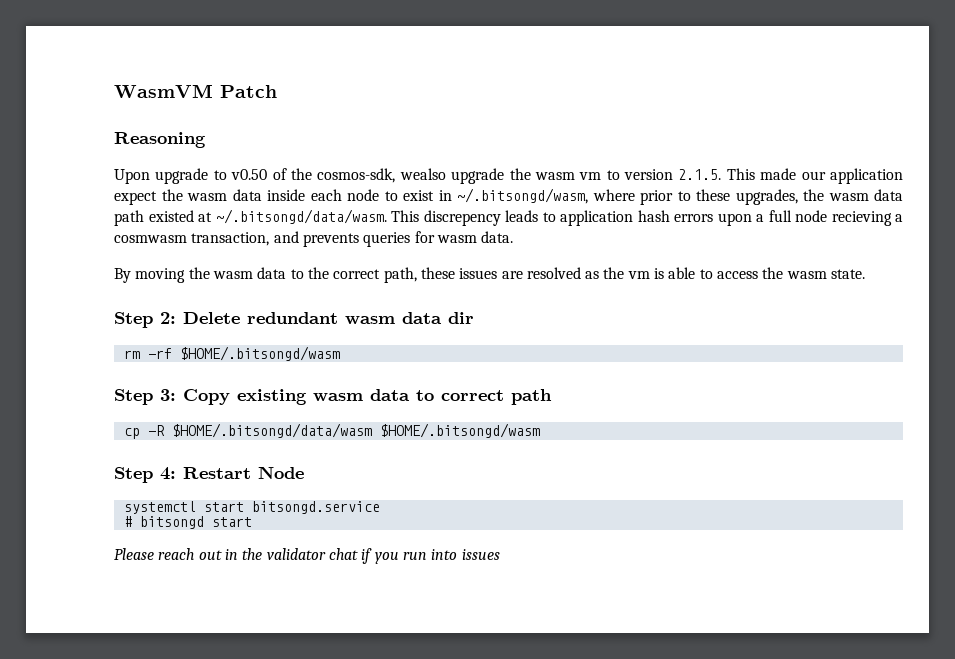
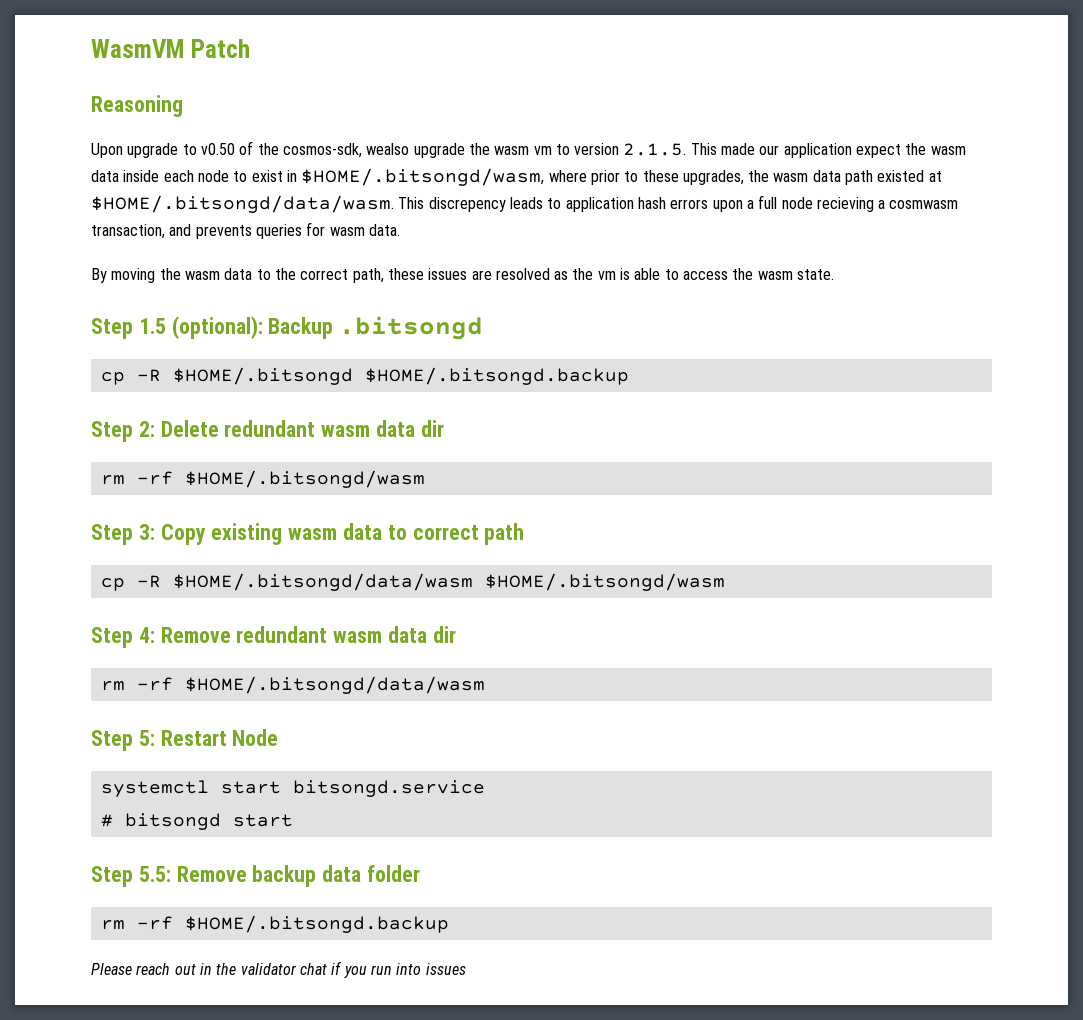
- Upon upgrade to v0.50 of the cosmos-sdk, wealso upgrade the wasm vm to version 2.1.5. This made our application expect the wasm data inside each node to exist in ~/.bitsongd/wasm, where prior to these upgrades, the wasm data path existed at ~/.bitsongd/data/wasm. This discrepency leads to application hash errors upon a full node recieving a cosmwasm transaction, and prevents queries for wasm data.
+ Upon upgrade to v0.50 of the cosmos-sdk, wealso upgrade the wasm vm to version 2.1.5. This made our application expect the wasm data inside each node to exist in $HOME/.bitsongd/wasm, where prior to these upgrades, the wasm data path existed at $HOME/.bitsongd/data/wasm. This discrepency leads to application hash errors upon a full node recieving a cosmwasm transaction, and prevents queries for wasm data.
+ Step 1.5 (optional): Backup .bitsongd
+ cp -R $HOME/.bitsongd $HOME/.bitsongd.backup
- Step 4: Restart Node
+ Step 4: Remove redundant wasm data dir
+ rm -rf $HOME/.bitsongd/data/wasm
+ Step 5: Restart Node
+ Step 5.5: Remove backup data folder
+ rm -rf $HOME/.bitsongd.backup

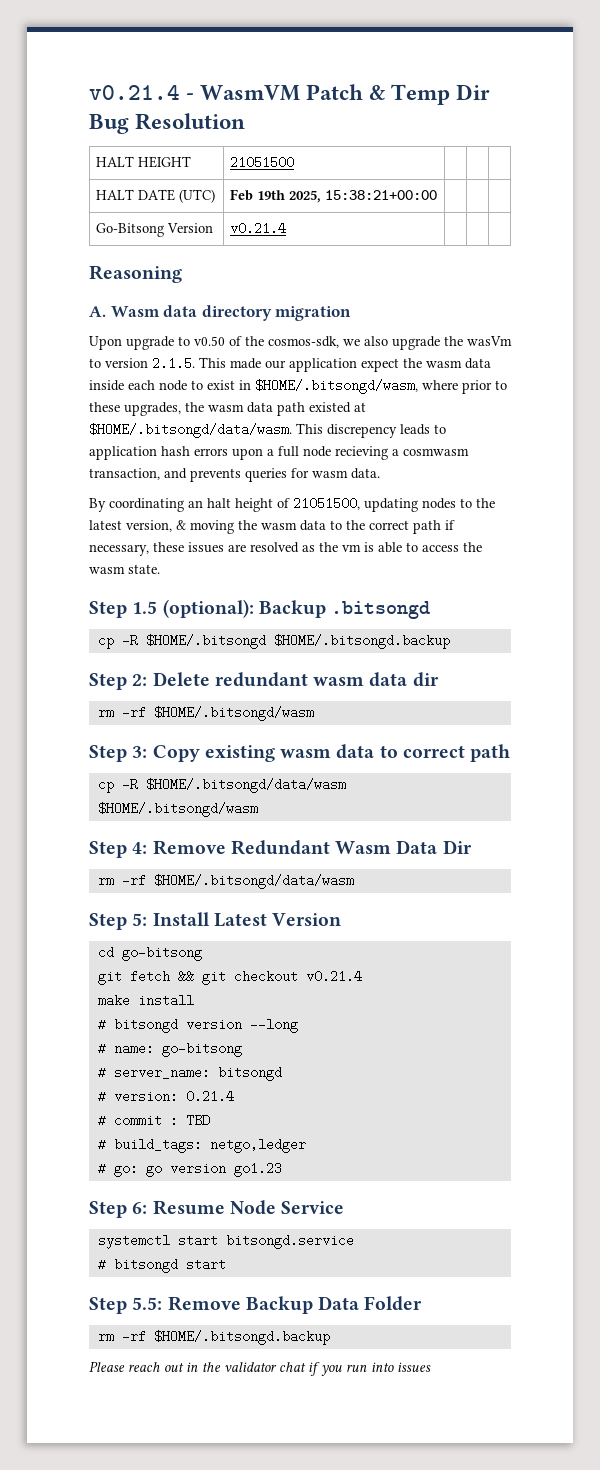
- WasmVM Patch
+ v0.21.4 - WasmVM Patch & Temp Dir Bug Resolution
+ HALT HEIGHT | 21051500 | | |
+ HALT DATE (UTC) | Feb 19th 2025, 15:38:21+00:00 | | |
+ Go-Bitsong Version | v0.21.4 | | |
  Reasoning
+ A. Wasm data directory migration
- Upon upgrade to v0.50 of the cosmos-sdk, wealso upgrade the wasm vm to version 2.1.5. This made our application expect the wasm data inside each node to exist in $HOME/.bitsongd/wasm, where prior to these upgrades, the wasm data path existed at $HOME/.bitsongd/data/wasm. This discrepency leads to application hash errors upon a full node recieving a cosmwasm transaction, and prevents queries for wasm data.
+ Upon upgrade to v0.50 of the cosmos-sdk, we also upgrade the wasVm to version 2.1.5. This made our application expect the wasm data inside each node to exist in $HOME/.bitsongd/wasm, where prior to these upgrades, the wasm data path existed at $HOME/.bitsongd/data/wasm. This discrepency leads to application hash errors upon a full node recieving a cosmwasm transaction, and prevents queries for wasm data.
- By moving the wasm data to the correct path, these issues are resolved as the vm is able to access the wasm state.
+ By coordinating an halt height of 21051500, updating nodes to the latest version, & moving the wasm data to the correct path if necessary, these issues are resolved as the vm is able to access the wasm state.
- Step 4: Remove redundant wasm data dir
+ Step 4: Remove Redundant Wasm Data Dir
- Step 5: Restart Node
+ Step 5: Install Latest Version
+ cd go-bitsong
+ git fetch && git checkout v0.21.4
+ make install
+ # bitsongd version --long
+ # name: go-bitsong
+ # server_name: bitsongd
+ # version: 0.21.4
+ # commit : TBD
+ # build_tags: netgo,ledger
+ # go: go version go1.23
+ Step 6: Resume Node Service
- Step 5.5: Remove backup data folder
+ Step 5.5: Remove Backup Data Folder

